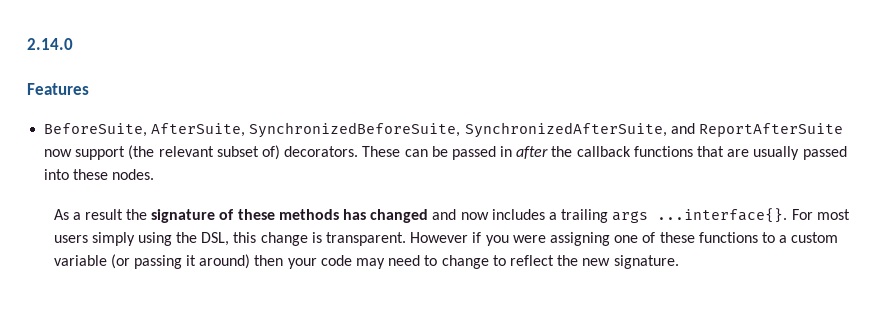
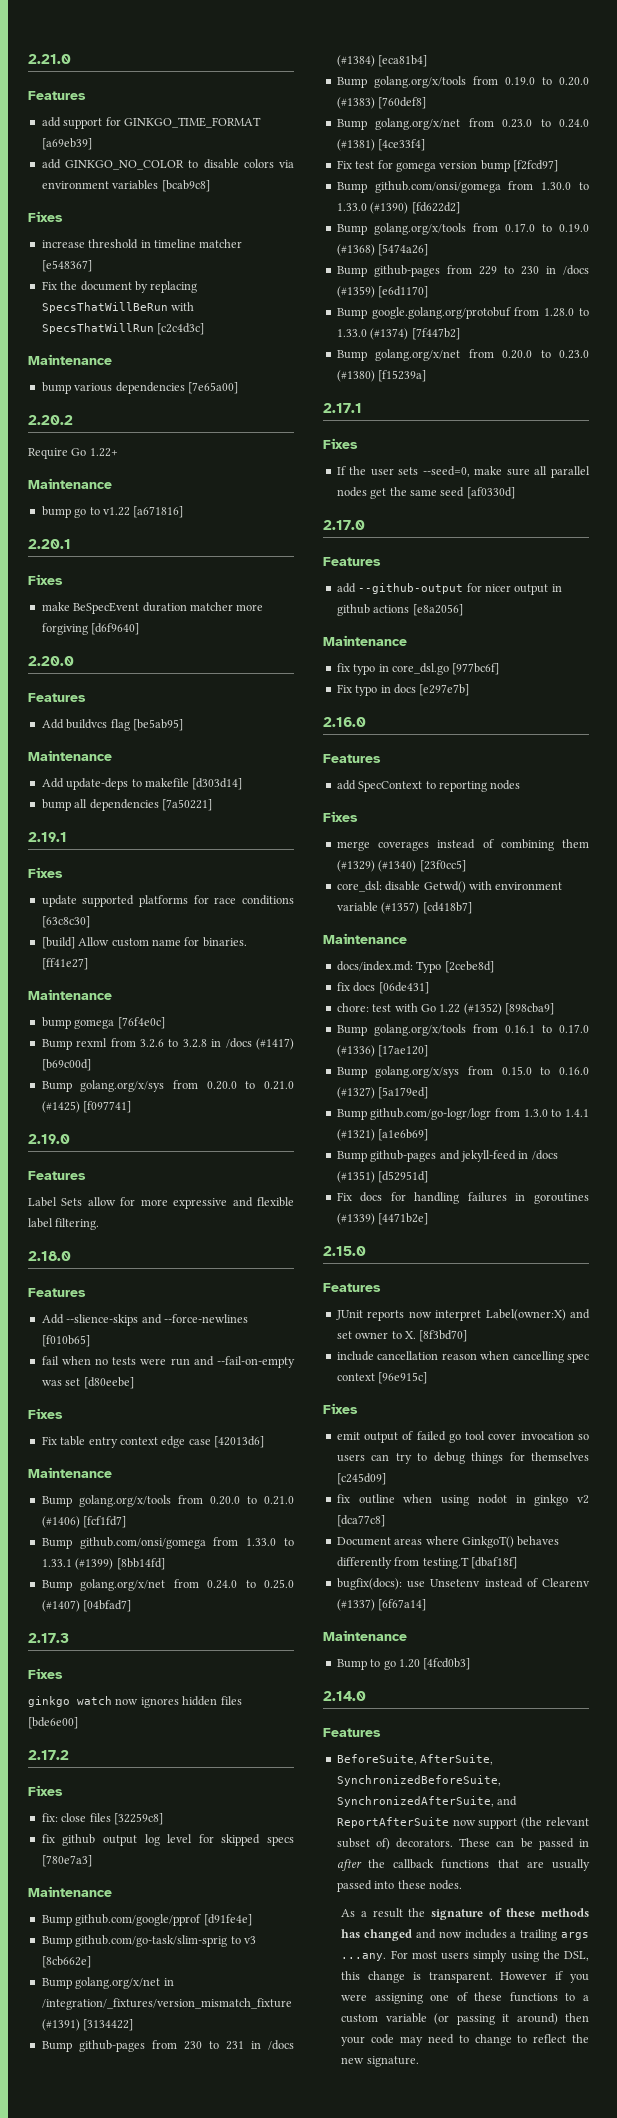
+ 2.21.0
+ Features
+ add support for GINKGO_TIME_FORMAT [a69eb39]
+ add GINKGO_NO_COLOR to disable colors via environment variables [bcab9c8]
+ Fixes
+ increase threshold in timeline matcher [e548367]
+ Fix the document by replacing SpecsThatWillBeRun with SpecsThatWillRun [c2c4d3c]
+ Maintenance
+ bump various dependencies [7e65a00]
+ 2.20.2
+ Require Go 1.22+
+ Maintenance
+ bump go to v1.22 [a671816]
+ 2.20.1
+ Fixes
+ make BeSpecEvent duration matcher more forgiving [d6f9640]
+ 2.20.0
+ Features
+ Add buildvcs flag [be5ab95]
+ Maintenance
+ Add update-deps to makefile [d303d14]
+ bump all dependencies [7a50221]
+ 2.19.1
+ Fixes
+ update supported platforms for race conditions [63c8c30]
+ [build] Allow custom name for binaries. [ff41e27]
+ Maintenance
+ bump gomega [76f4e0c]
+ Bump rexml from 3.2.6 to 3.2.8 in /docs (#1417) [b69c00d]
+ Bump golang.org/x/sys from 0.20.0 to 0.21.0 (#1425) [f097741]
+ 2.19.0
+ Features
+ Label Sets allow for more expressive and flexible label filtering.
+ 2.18.0
+ Features
+ Add --slience-skips and --force-newlines [f010b65]
+ fail when no tests were run and --fail-on-empty was set [d80eebe]
+ Fixes
+ Fix table entry context edge case [42013d6]
+ Maintenance
+ Bump golang.org/x/tools from 0.20.0 to 0.21.0 (#1406) [fcf1fd7]
+ Bump github.com/onsi/gomega from 1.33.0 to 1.33.1 (#1399) [8bb14fd]
+ Bump golang.org/x/net from 0.24.0 to 0.25.0 (#1407) [04bfad7]
+ 2.17.3
+ Fixes
+ ginkgo watch now ignores hidden files [bde6e00]
+ 2.17.2
+ Fixes
+ fix: close files [32259c8]
+ fix github output log level for skipped specs [780e7a3]
+ Maintenance
+ Bump github.com/google/pprof [d91fe4e]
+ Bump github.com/go-task/slim-sprig to v3 [8cb662e]
+ Bump golang.org/x/net in /integration/_fixtures/version_mismatch_fixture (#1391) [3134422]
+ Bump github-pages from 230 to 231 in /docs (#1384) [eca81b4]
+ Bump golang.org/x/tools from 0.19.0 to 0.20.0 (#1383) [760def8]
+ Bump golang.org/x/net from 0.23.0 to 0.24.0 (#1381) [4ce33f4]
+ Fix test for gomega version bump [f2fcd97]
+ Bump github.com/onsi/gomega from 1.30.0 to 1.33.0 (#1390) [fd622d2]
+ Bump golang.org/x/tools from 0.17.0 to 0.19.0 (#1368) [5474a26]
+ Bump github-pages from 229 to 230 in /docs (#1359) [e6d1170]
+ Bump google.golang.org/protobuf from 1.28.0 to 1.33.0 (#1374) [7f447b2]
+ Bump golang.org/x/net from 0.20.0 to 0.23.0 (#1380) [f15239a]
+ 2.17.1
+ Fixes
+ If the user sets --seed=0, make sure all parallel nodes get the same seed [af0330d]
+ 2.17.0
+ Features
+ add --github-output for nicer output in github actions [e8a2056]
+ Maintenance
+ fix typo in core_dsl.go [977bc6f]
+ Fix typo in docs [e297e7b]
+ 2.16.0
+ Features
+ add SpecContext to reporting nodes
+ Fixes
+ merge coverages instead of combining them (#1329) (#1340) [23f0cc5]
+ core_dsl: disable Getwd() with environment variable (#1357) [cd418b7]
+ Maintenance
+ docs/index.md: Typo [2cebe8d]
+ fix docs [06de431]
+ chore: test with Go 1.22 (#1352) [898cba9]
+ Bump golang.org/x/tools from 0.16.1 to 0.17.0 (#1336) [17ae120]
+ Bump golang.org/x/sys from 0.15.0 to 0.16.0 (#1327) [5a179ed]
+ Bump github.com/go-logr/logr from 1.3.0 to 1.4.1 (#1321) [a1e6b69]
+ Bump github-pages and jekyll-feed in /docs (#1351) [d52951d]
+ Fix docs for handling failures in goroutines (#1339) [4471b2e]
+ 2.15.0
+ Features
+ JUnit reports now interpret Label(owner:X) and set owner to X. [8f3bd70]
+ include cancellation reason when cancelling spec context [96e915c]
+ Fixes
+ emit output of failed go tool cover invocation so users can try to debug things for themselves [c245d09]
+ fix outline when using nodot in ginkgo v2 [dca77c8]
+ Document areas where GinkgoT() behaves differently from testing.T [dbaf18f]
+ bugfix(docs): use Unsetenv instead of Clearenv (#1337) [6f67a14]
+ Maintenance
+ Bump to go 1.20 [4fcd0b3]
- As a result the signature of these methods has changed and now includes a trailing args ...interface{}. For most users simply using the DSL, this change is transparent.
+ As a result the signature of these methods has changed and now includes a trailing args ...any. For most users simply using the DSL, this change is transparent.

